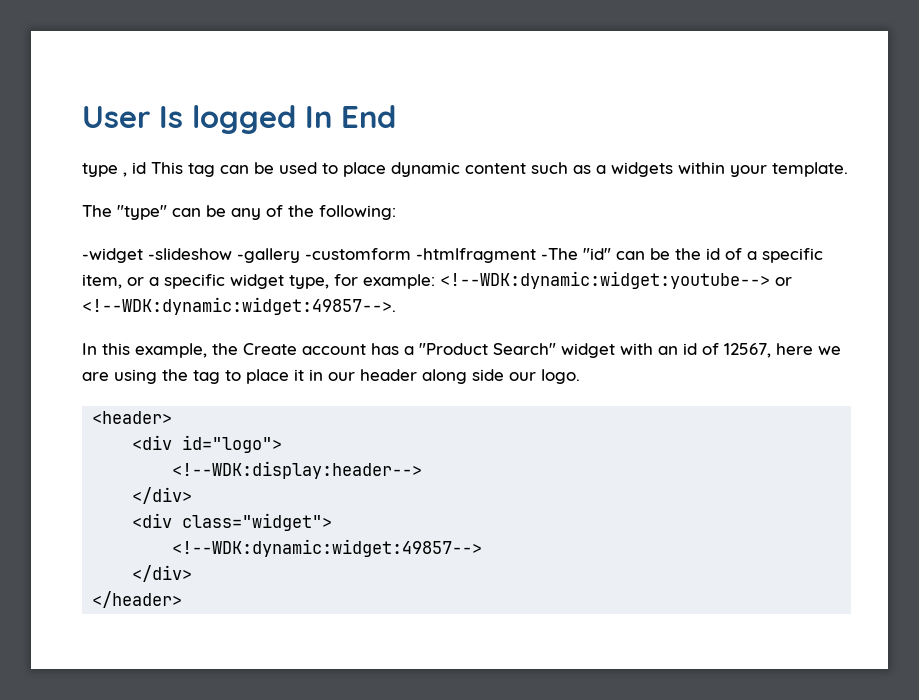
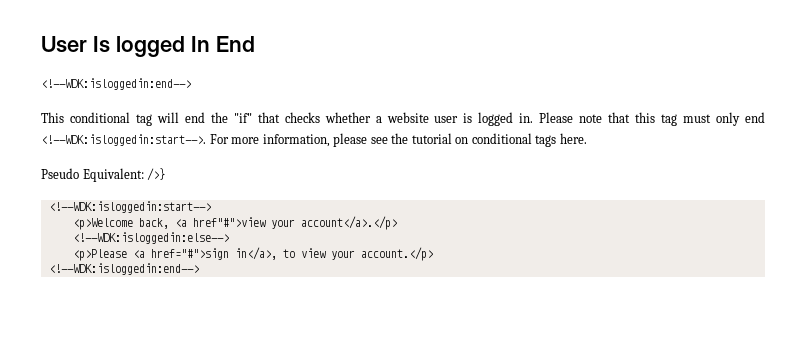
  User Is logged In End
- type , id This tag can be used to place dynamic content such as a widgets within your template.
- The "type" can be any of the following:
- -widget -slideshow -gallery -customform -htmlfragment -The "id" can be the id of a specific item, or a specific widget type, for example: <!--WDK:dynamic:widget:youtube--> or <!--WDK:dynamic:widget:49857-->.
- In this example, the Create account has a "Product Search" widget with an id of 12567, here we are using the tag to place it in our header along side our logo.
- <header>
- <div id="logo">
- <!--WDK:display:header-->
- </div>
- <div class="widget">
- <!--WDK:dynamic:widget:49857-->
- </div>
- </header>
+ <!--WDK:isloggedin:end-->
+ This conditional tag will end the "if" that checks whether a website user is logged in. Please note that this tag must only end <!--WDK:isloggedin:start-->. For more information, please see the tutorial on conditional tags here.
+ Pseudo Equivalent: />}
+ <!--WDK:isloggedin:start-->
+ <p>Welcome back, <a href"#">view your account</a>.</p>
+ <!--WDK:isloggedin:else-->
+ <p>Please <a href="#">sign in</a>, to view your account.</p>
+ <!--WDK:isloggedin:end-->

